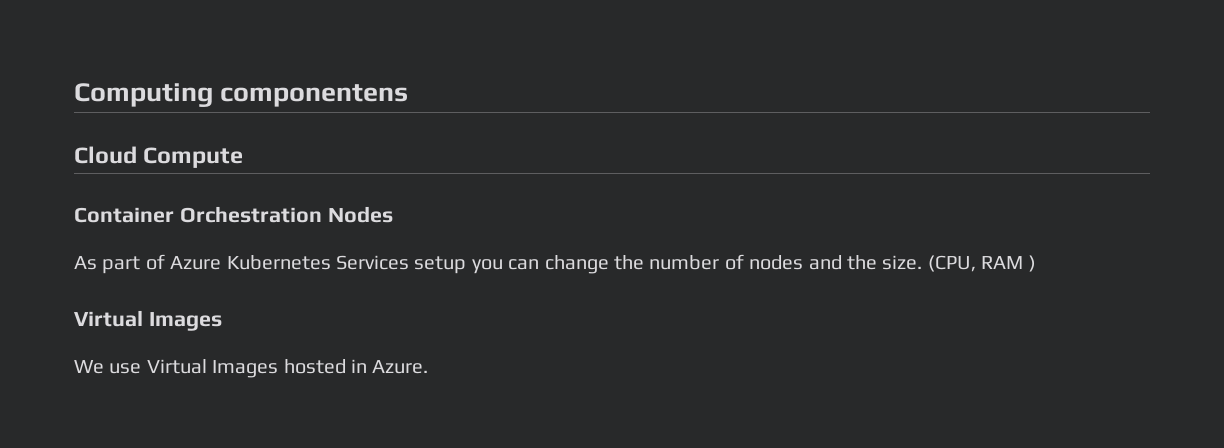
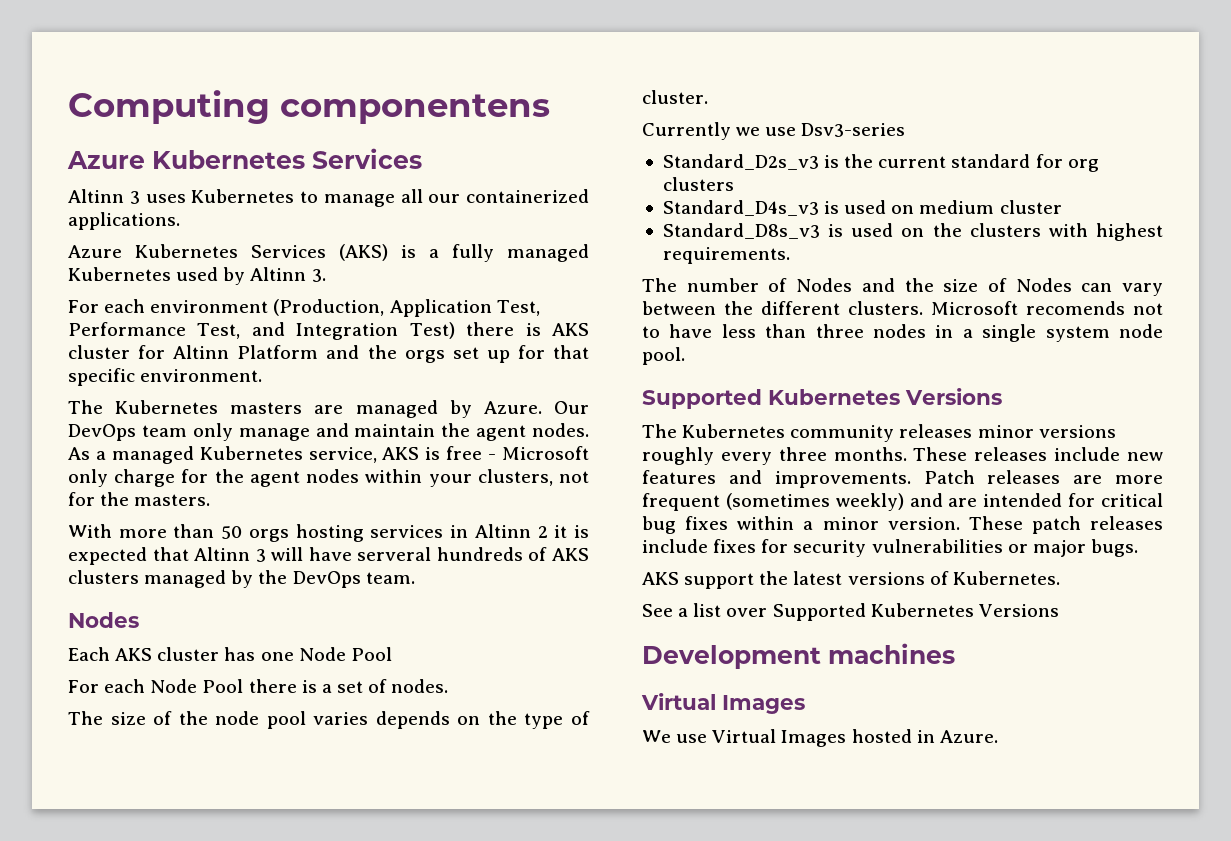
  Computing componentens
- Cloud Compute
- Container Orchestration Nodes
- As part of Azure Kubernetes Services setup you can change the number of nodes and the size. (CPU, RAM )
+ Azure Kubernetes Services
+ Altinn 3 uses Kubernetes to manage all our containerized applications.
+ Azure Kubernetes Services (AKS) is a fully managed Kubernetes used by Altinn 3.
+ For each environment (Production, Application Test, Performance Test, and Integration Test) there is AKS cluster for Altinn Platform and the orgs set up for that specific environment.
+ The Kubernetes masters are managed by Azure. Our DevOps team only manage and maintain the agent nodes. As a managed Kubernetes service, AKS is free - Microsoft only charge for the agent nodes within your clusters, not for the masters.
+ With more than 50 orgs hosting services in Altinn 2 it is expected that Altinn 3 will have serveral hundreds of AKS clusters managed by the DevOps team.
+ Nodes
+ Each AKS cluster has one Node Pool
+ For each Node Pool there is a set of nodes.
+ The size of the node pool varies depends on the type of cluster.
+ Currently we use Dsv3-series
+ Standard_D2s_v3 is the current standard for org clusters
+ Standard_D4s_v3 is used on medium cluster
+ Standard_D8s_v3 is used on the clusters with highest requirements.
+ The number of Nodes and the size of Nodes can vary between the different clusters. Microsoft recomends not to have less than three nodes in a single system node pool.
+ Supported Kubernetes Versions
+ The Kubernetes community releases minor versions roughly every three months. These releases include new features and improvements. Patch releases are more frequent (sometimes weekly) and are intended for critical bug fixes within a minor version. These patch releases include fixes for security vulnerabilities or major bugs.
+ AKS support the latest versions of Kubernetes.
+ See a list over Supported Kubernetes Versions
+ Development machines

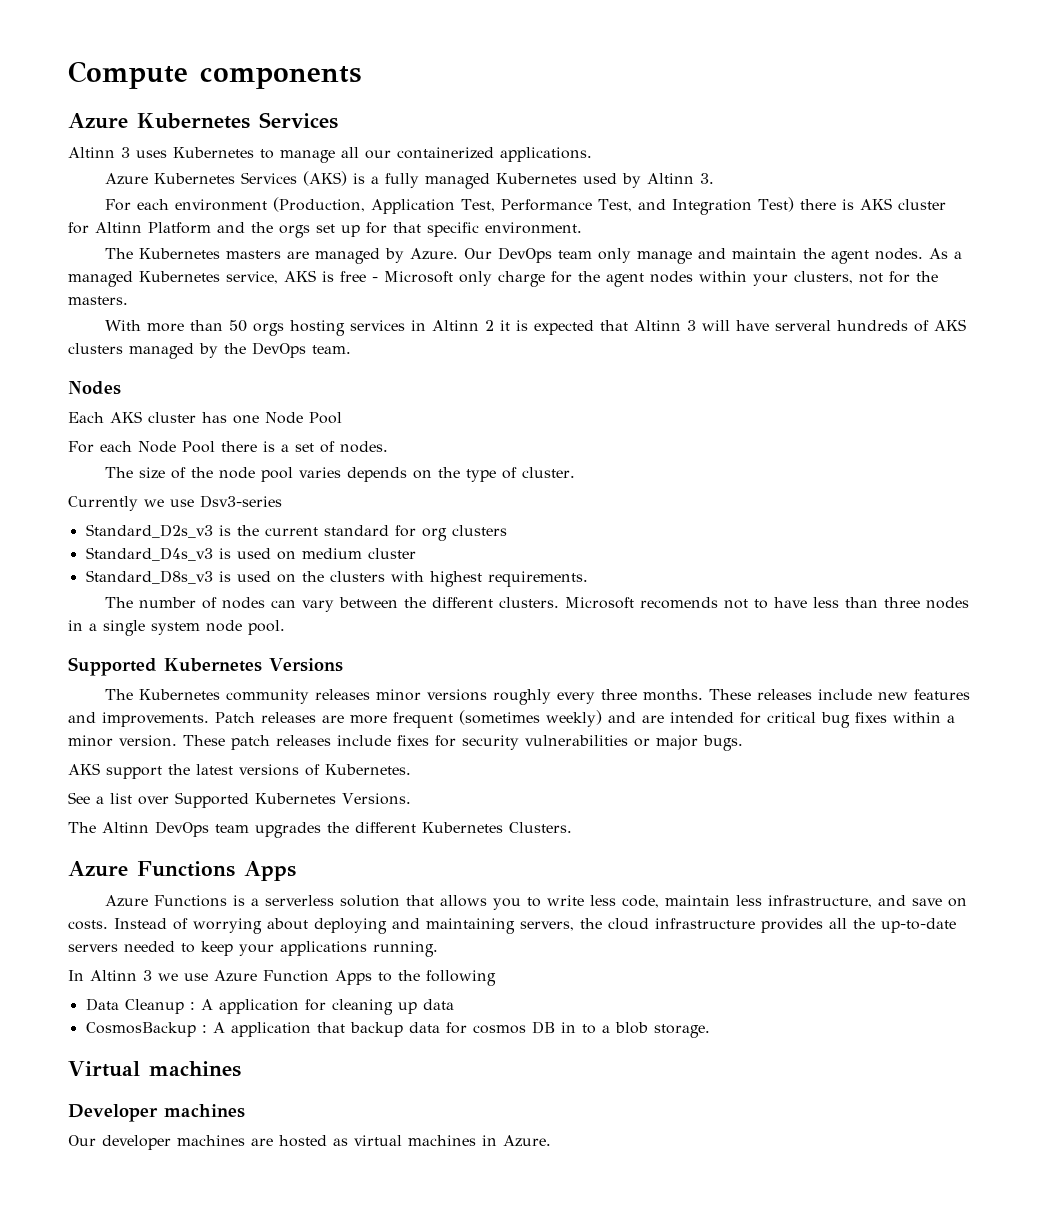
- Computing componentens
+ Compute components
- The number of Nodes and the size of Nodes can vary between the different clusters.
+ The number of nodes can vary between the different clusters.
- See a list over Supported Kubernetes Versions
- Development machines
- Virtual Images
- We use Virtual Images hosted in Azure.
+ See a list over Supported Kubernetes Versions.
+ The Altinn DevOps team upgrades the different Kubernetes Clusters.
+ Azure Functions Apps
+ Azure Functions is a serverless solution that allows you to write less code, maintain less infrastructure, and save on costs. Instead of worrying about deploying and maintaining servers, the cloud infrastructure provides all the up-to-date servers needed to keep your applications running.
+ In Altinn 3 we use Azure Function Apps to the following
+ Data Cleanup : A application for cleaning up data
+ CosmosBackup : A application that backup data for cosmos DB in to a blob storage.
+ Virtual machines
+ Developer machines
+ Our developer machines are hosted as virtual machines in Azure.

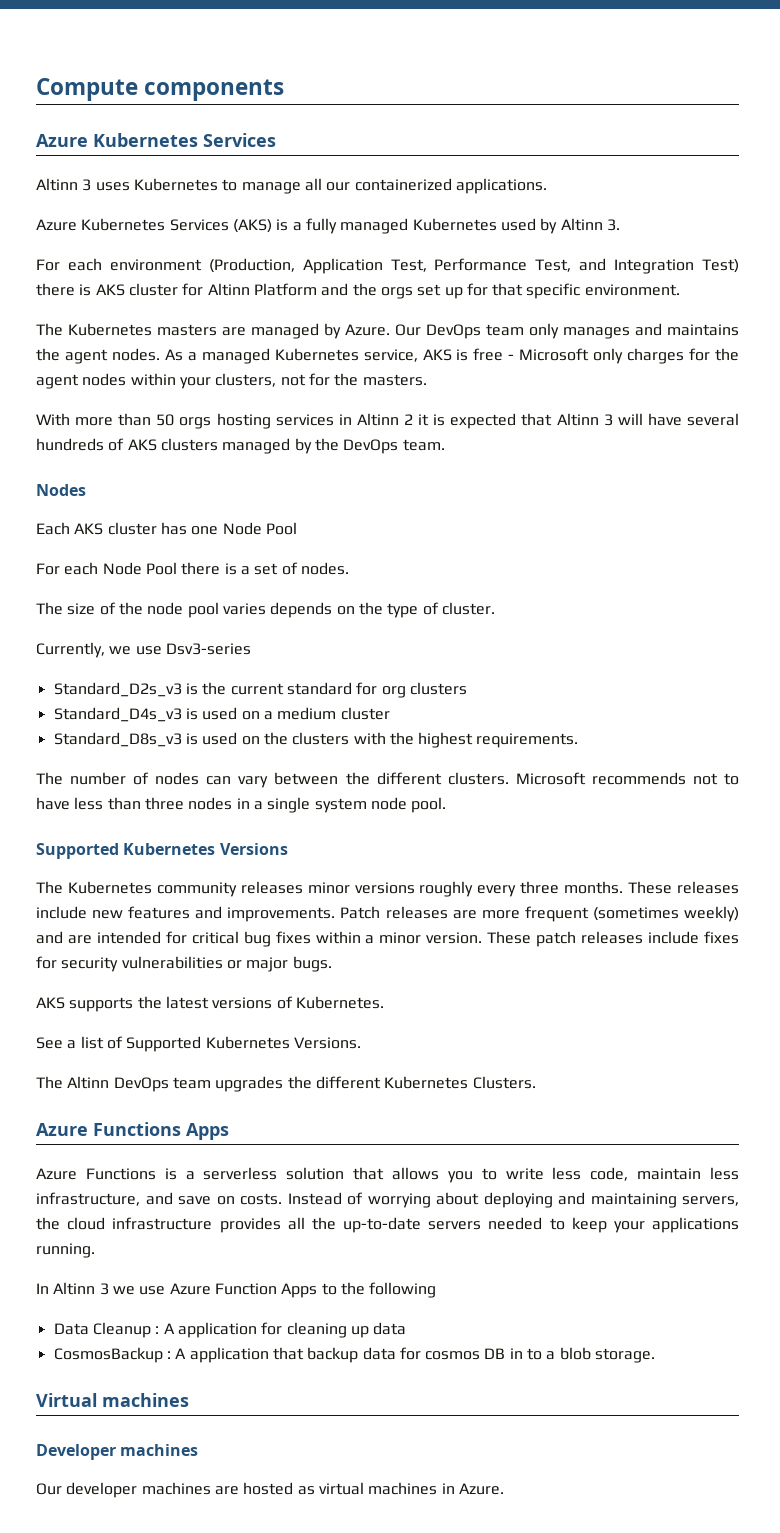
- Our DevOps team only manage and maintain the agent nodes.
+ Our DevOps team only manages and maintains the agent nodes.
- As a managed Kubernetes service, AKS is free - Microsoft only charge for the agent nodes within your clusters, not for the masters.
+ As a managed Kubernetes service, AKS is free - Microsoft only charges for the agent nodes within your clusters, not for the masters.
- With more than 50 orgs hosting services in Altinn 2 it is expected that Altinn 3 will have serveral hundreds of AKS clusters managed by the DevOps team.
+ With more than 50 orgs hosting services in Altinn 2 it is expected that Altinn 3 will have several hundreds of AKS clusters managed by the DevOps team.
- Currently we use Dsv3-series
+ Currently, we use Dsv3-series
- Standard_D4s_v3 is used on medium cluster
+ Standard_D4s_v3 is used on a medium cluster
- Standard_D8s_v3 is used on the clusters with highest requirements.
+ Standard_D8s_v3 is used on the clusters with the highest requirements.
- Microsoft recomends not to have less than three nodes in a single system node pool.
+ Microsoft recommends not to have less than three nodes in a single system node pool.
- AKS support the latest versions of Kubernetes.
+ AKS supports the latest versions of Kubernetes.
- See a list over Supported Kubernetes Versions.
+ See a list of Supported Kubernetes Versions.

